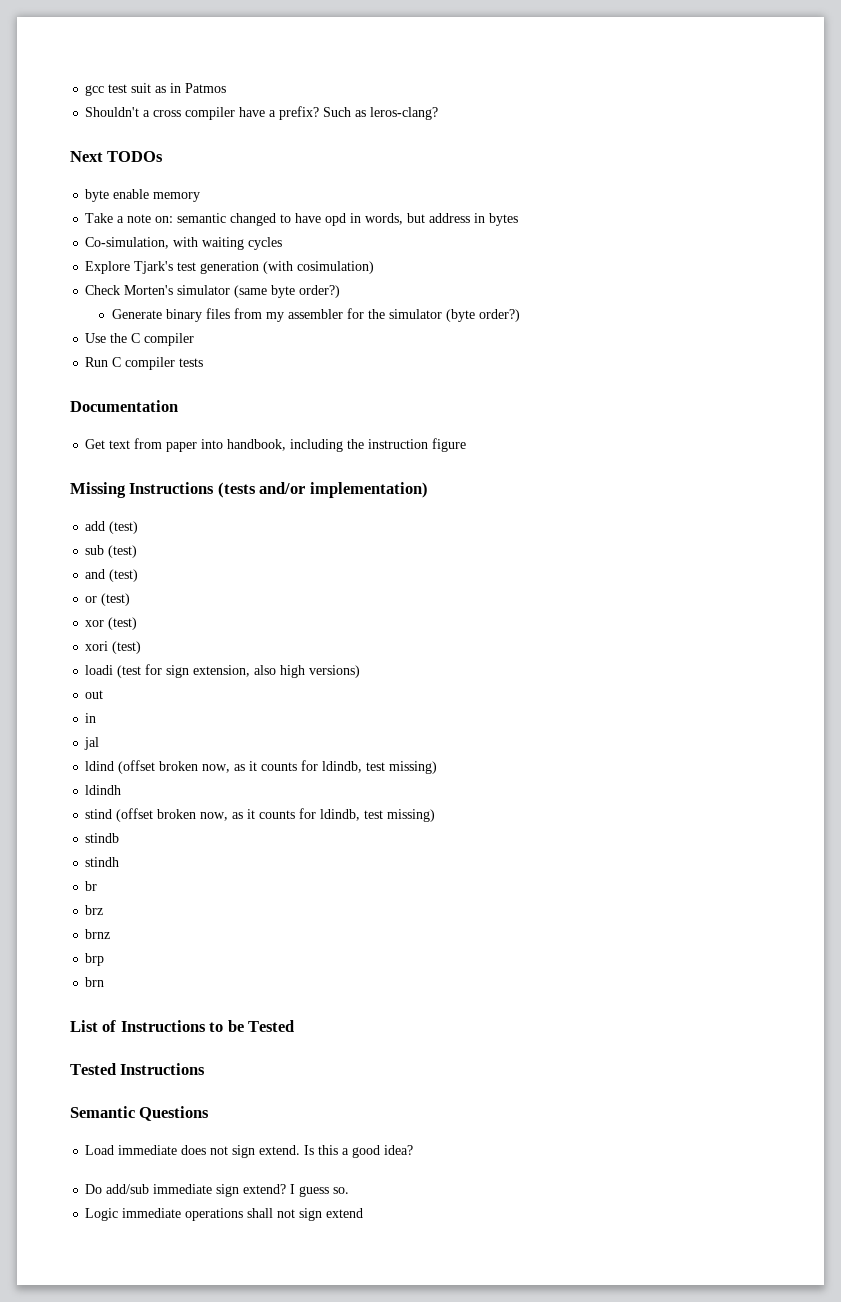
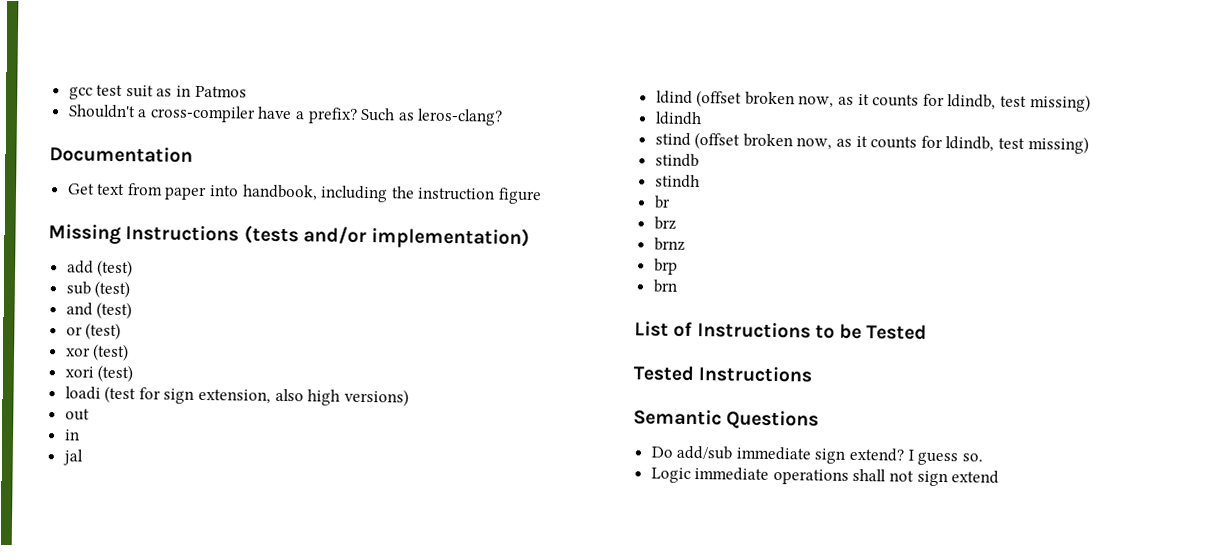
- Shouldn't a cross compiler have a prefix?
+ Shouldn't a cross-compiler have a prefix?
- Next TODOs
- byte enable memory
- Take a note on: semantic changed to have opd in words, but address in bytes
- Co-simulation, with waiting cycles
- Explore Tjark's test generation (with cosimulation)
- Check Morten's simulator (same byte order?)
- Generate binary files from my assembler for the simulator (byte order?)
- Use the C compiler
- Run C compiler tests
- Load immediate does not sign extend. Is this a good idea?

